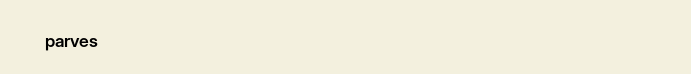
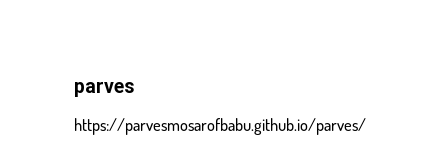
+ https://parvesmosarofbabu.github.io/parves/

